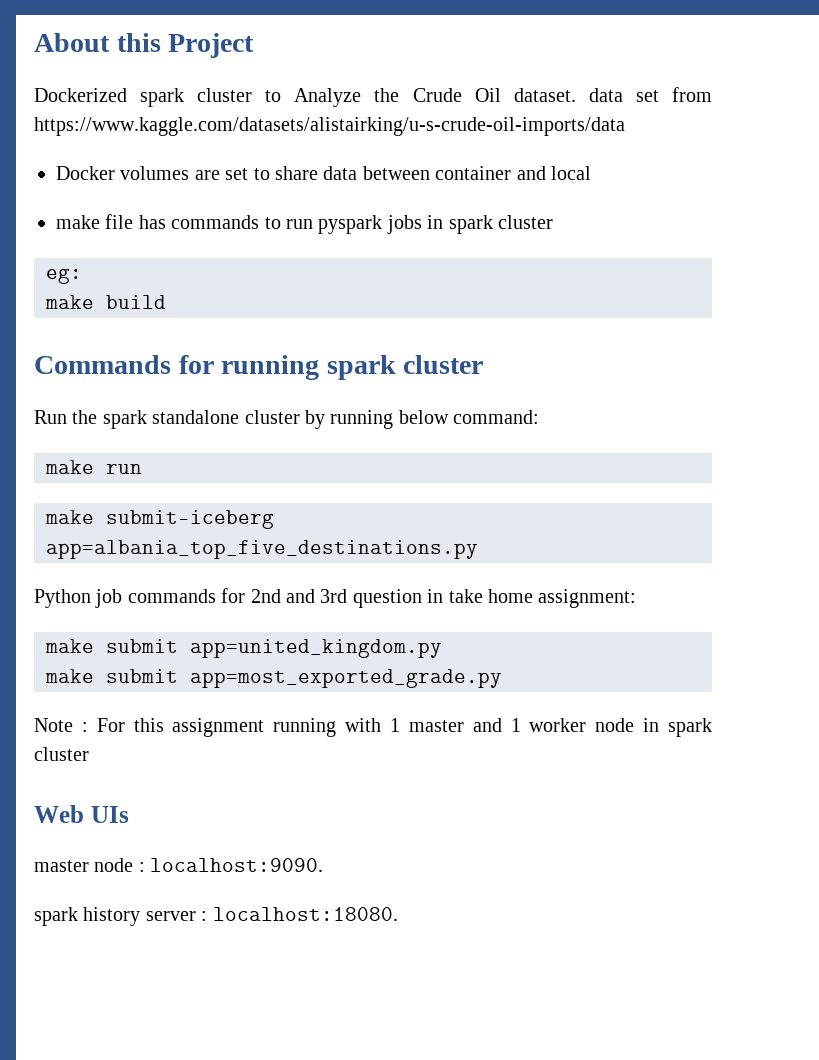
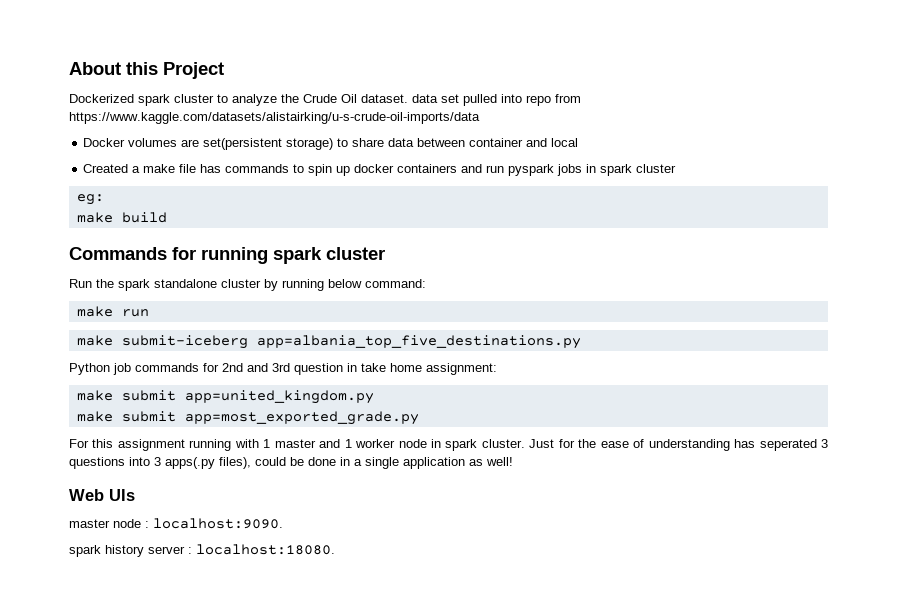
- Dockerized spark cluster to Analyze the Crude Oil dataset. data set from https://www.kaggle.com/datasets/alistairking/u-s-crude-oil-imports/data
+ Dockerized spark cluster to analyze the Crude Oil dataset. data set pulled into repo from https://www.kaggle.com/datasets/alistairking/u-s-crude-oil-imports/data
- Docker volumes are set to share data between container and local
+ Docker volumes are set(persistent storage) to share data between container and local
- make file has commands to run pyspark jobs in spark cluster
+ Created a make file has commands to spin up docker containers and run pyspark jobs in spark cluster
- Note : For this assignment running with 1 master and 1 worker node in spark cluster
+ For this assignment running with 1 master and 1 worker node in spark cluster. Just for the ease of understanding has seperated 3 questions into 3 apps(.py files), could be done in a single application as well!

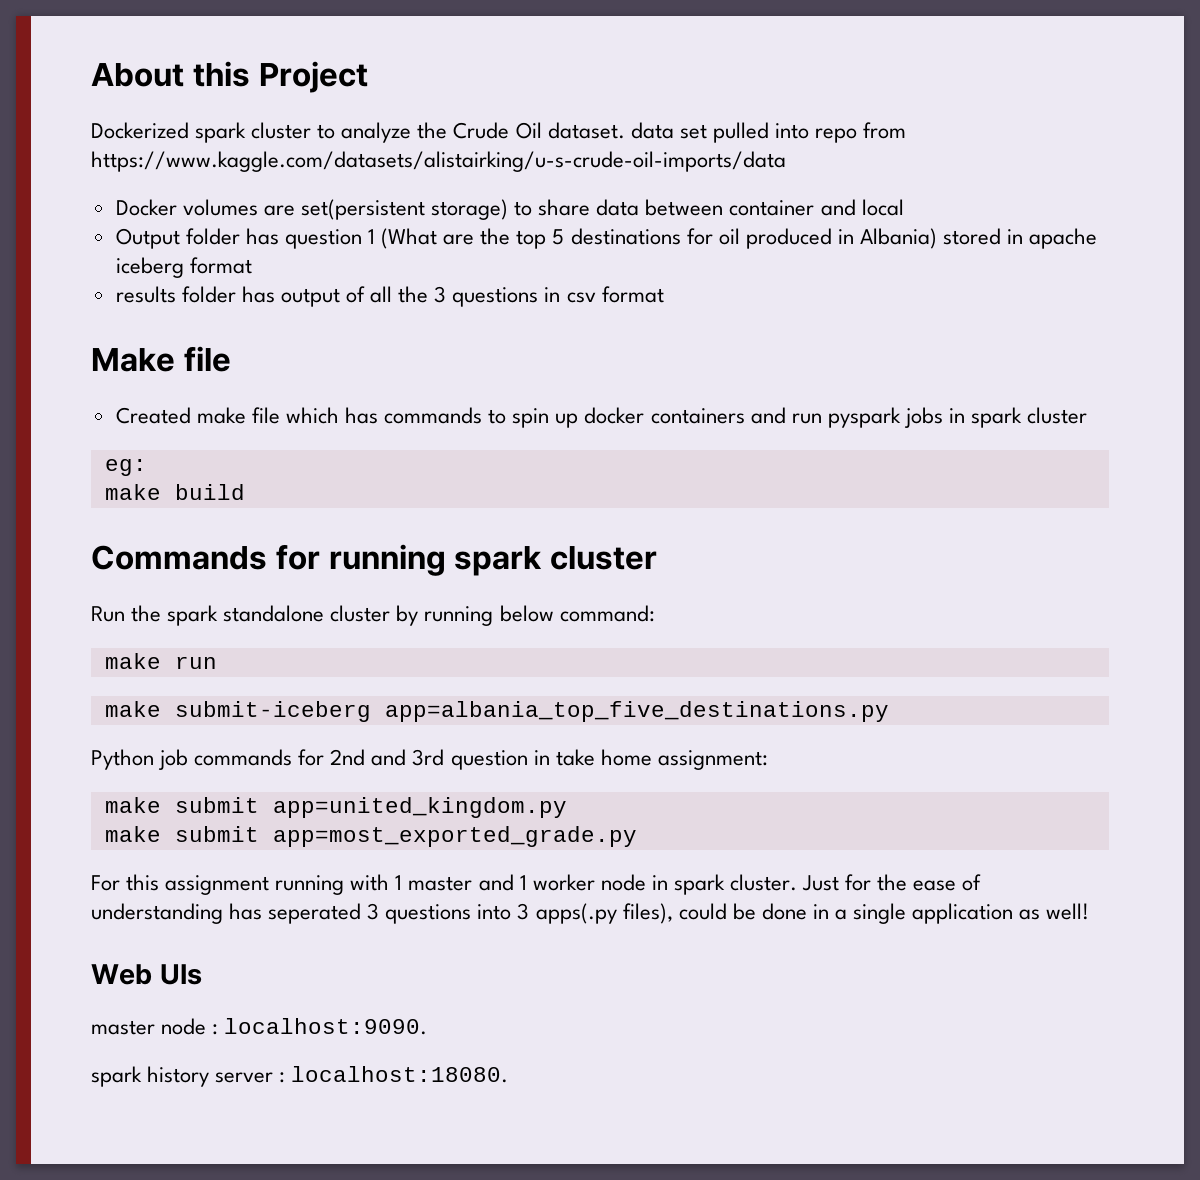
+ Output folder has question 1 (What are the top 5 destinations for oil produced in Albania) stored in apache iceberg format
+ results folder has output of all the 3 questions in csv format
+ Make file
- Created a make file has commands to spin up docker containers and run pyspark jobs in spark cluster
+ Created make file which has commands to spin up docker containers and run pyspark jobs in spark cluster

